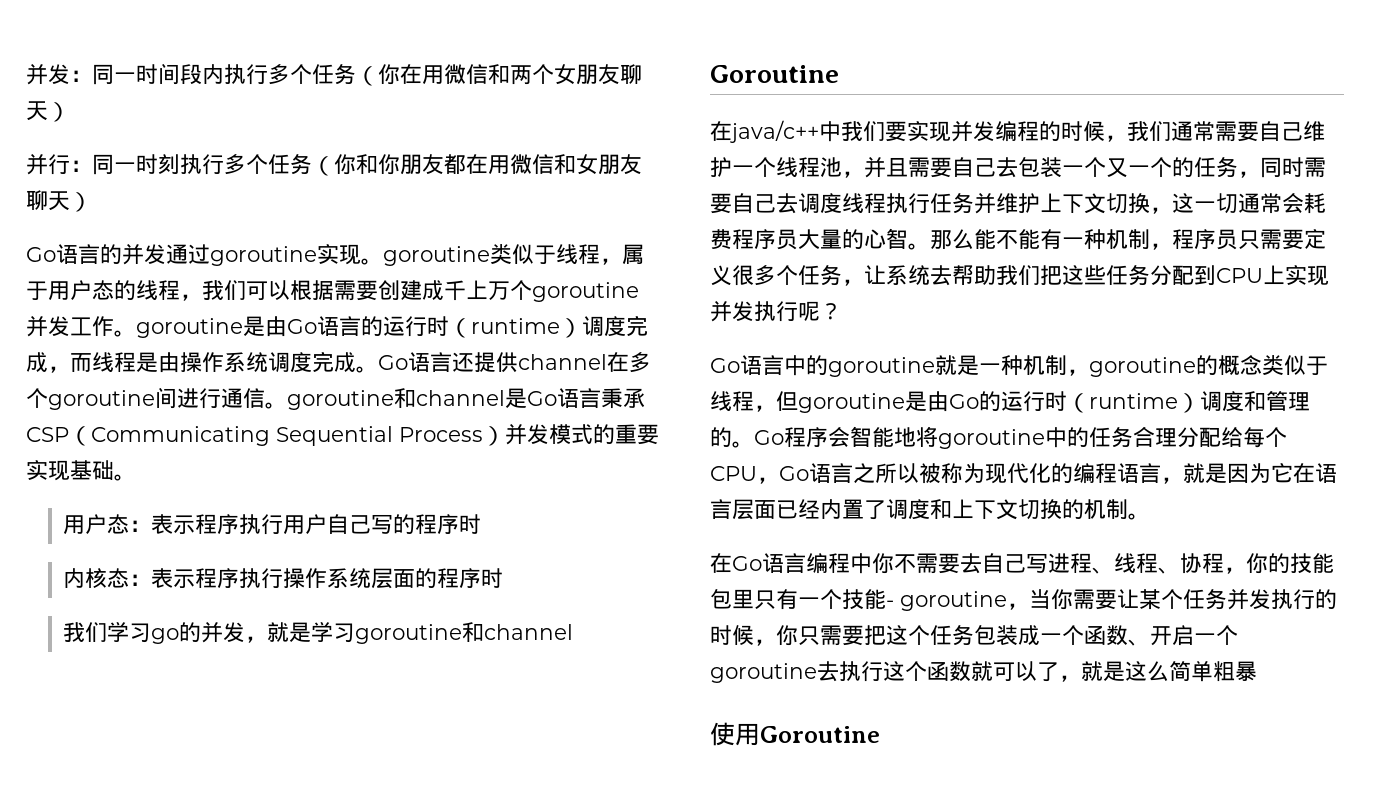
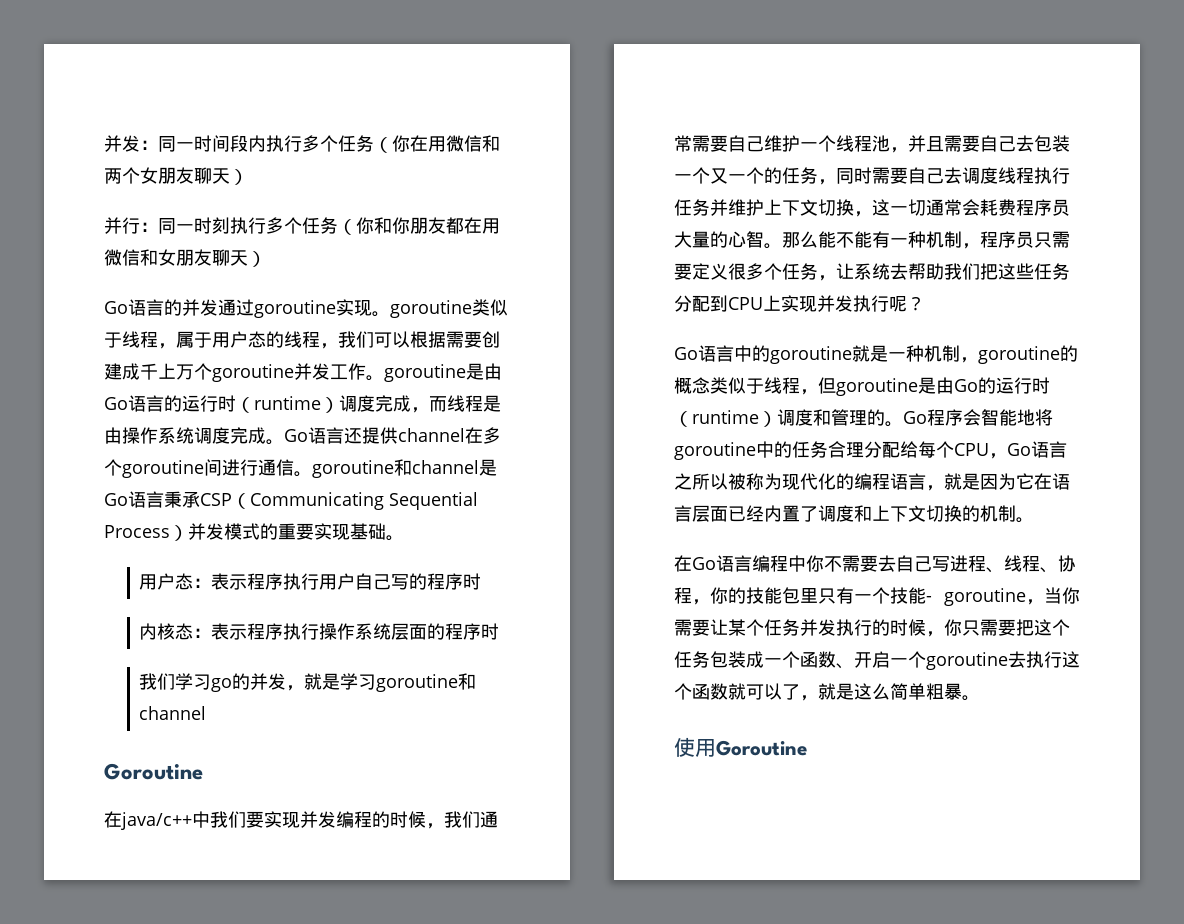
- 在Go语言编程中你不需要去自己写进程、线程、协程，你的技能包里只有一个技能- goroutine，当你需要让某个任务并发执行的时候，你只需要把这个任务包装成一个函数、开启一个goroutine去执行这个函数就可以了，就是这么简单粗暴
+ 在Go语言编程中你不需要去自己写进程、线程、协程，你的技能包里只有一个技能- goroutine，当你需要让某个任务并发执行的时候，你只需要把这个任务包装成一个函数、开启一个goroutine去执行这个函数就可以了，就是这么简单粗暴。

